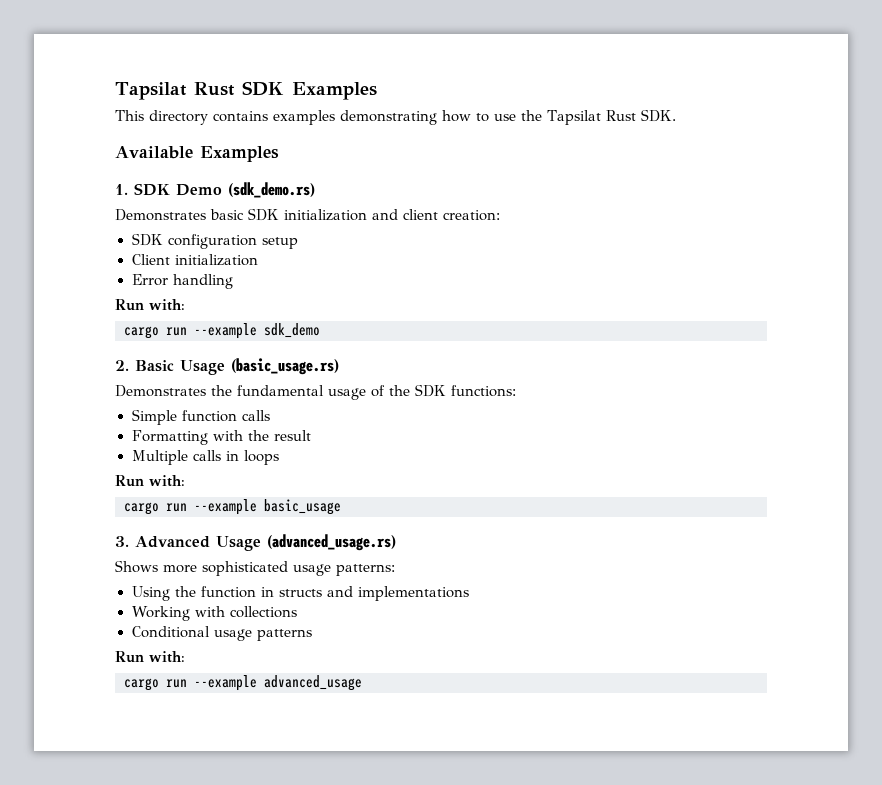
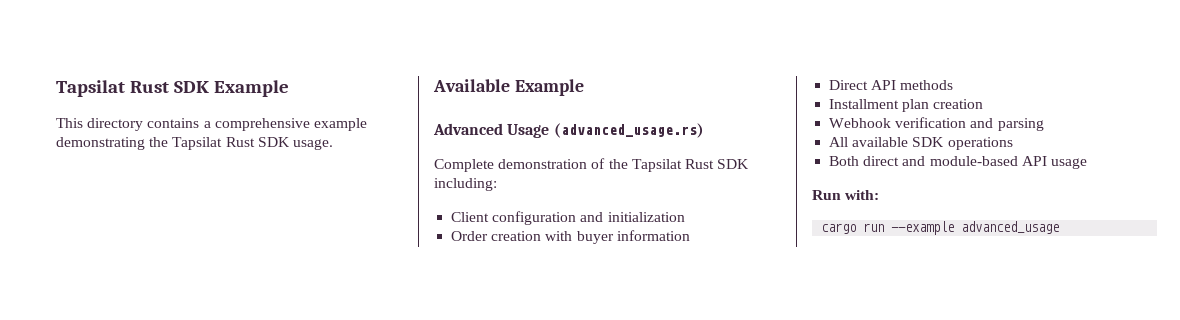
- Tapsilat Rust SDK Examples
+ Tapsilat Rust SDK Example
- This directory contains examples demonstrating how to use the Tapsilat Rust SDK.
+ This directory contains a comprehensive example demonstrating the Tapsilat Rust SDK usage.
- Available Examples
- 1. SDK Demo (sdk_demo.rs)
- Demonstrates basic SDK initialization and client creation:
- SDK configuration setup
- Client initialization
- Error handling
- Run with:
- cargo run --example sdk_demo
- 2. Basic Usage (basic_usage.rs)
- Demonstrates the fundamental usage of the SDK functions:
- Simple function calls
- Formatting with the result
- Multiple calls in loops
- Run with:
- cargo run --example basic_usage
- 3. Advanced Usage (advanced_usage.rs)
- Shows more sophisticated usage patterns:
- Using the function in structs and implementations
- Working with collections
- Conditional usage patterns
+ Available Example
+ Advanced Usage (advanced_usage.rs)
+ Complete demonstration of the Tapsilat Rust SDK including:
+ Client configuration and initialization
+ Order creation with buyer information
+ Direct API methods
+ Installment plan creation
+ Webhook verification and parsing
+ All available SDK operations
+ Both direct and module-based API usage

